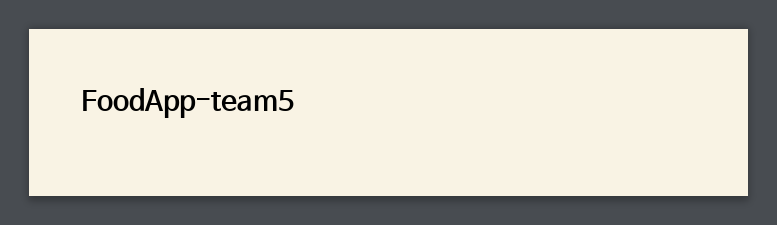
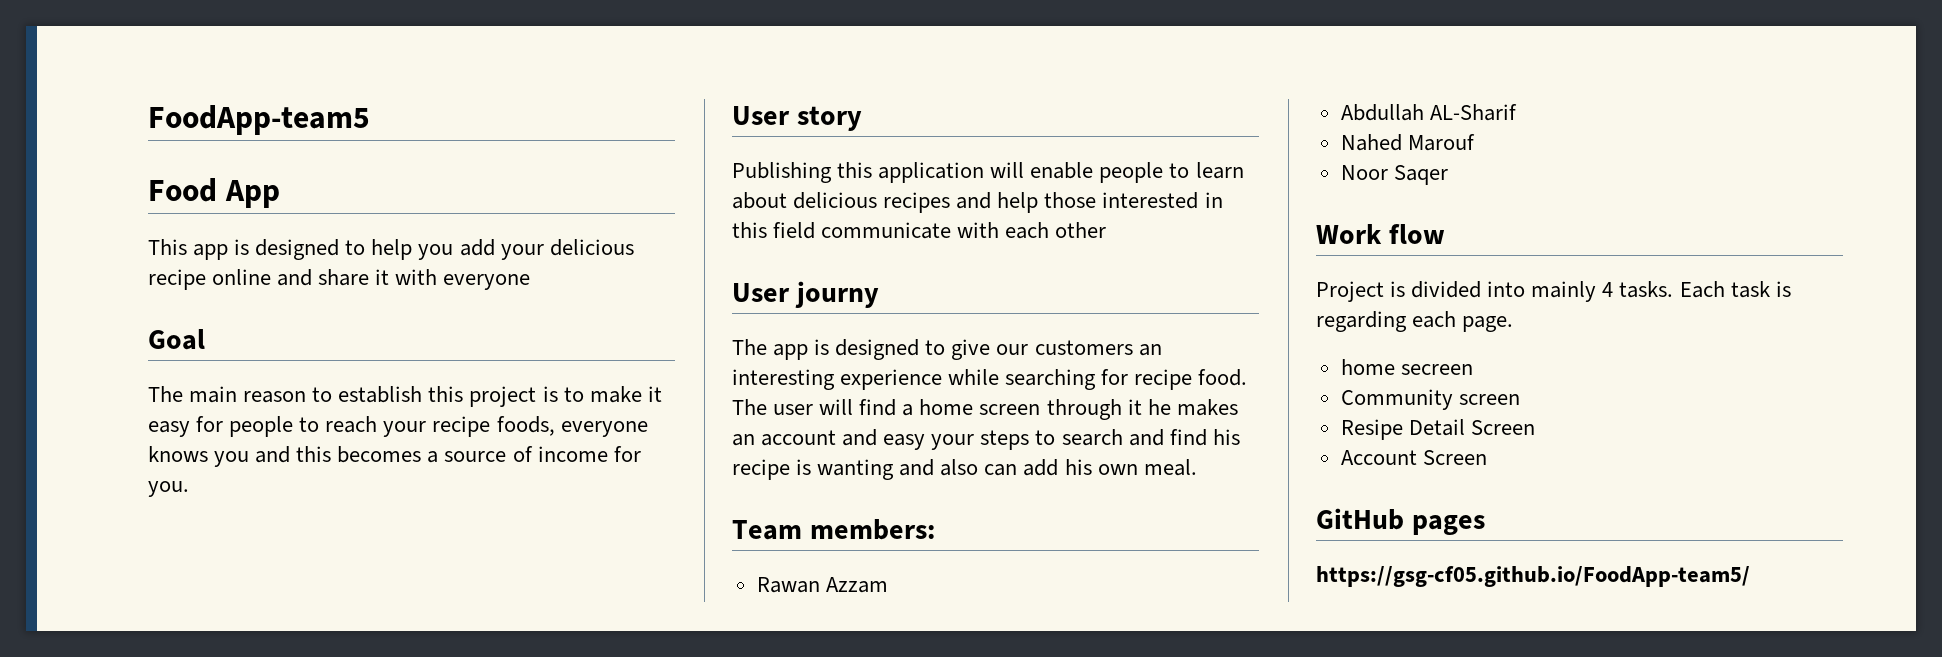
+ Food App
+ This app is designed to help you add your delicious recipe online and share it with everyone
+ Goal
+ The main reason to establish this project is to make it easy for people to reach your recipe foods, everyone knows you and this becomes a source of income for you.
+ User story
+ Publishing this application will enable people to learn about delicious recipes and help those interested in this field communicate with each other
+ User journy
+ The app is designed to give our customers an interesting experience while searching for recipe food. The user will find a home screen through it he makes an account and easy your steps to search and find his recipe is wanting and also can add his own meal.
+ Team members:
+ Rawan Azzam
+ Abdullah AL-Sharif
+ Nahed Marouf
+ Noor Saqer
+ Work flow
+ Project is divided into mainly 4 tasks. Each task is regarding each page.
+ home secreen
+ Community screen
+ Resipe Detail Screen
+ Account Screen
+ GitHub pages
+ https://gsg-cf05.github.io/FoodApp-team5/

